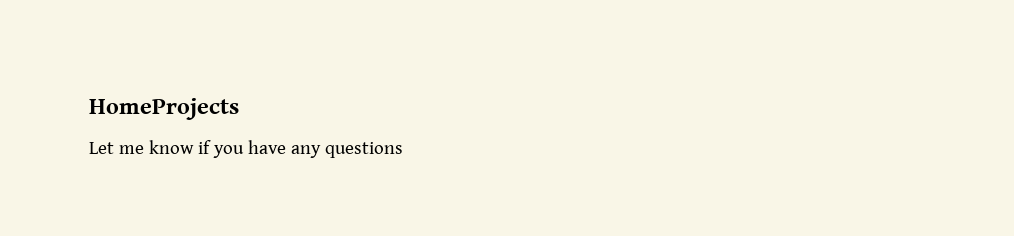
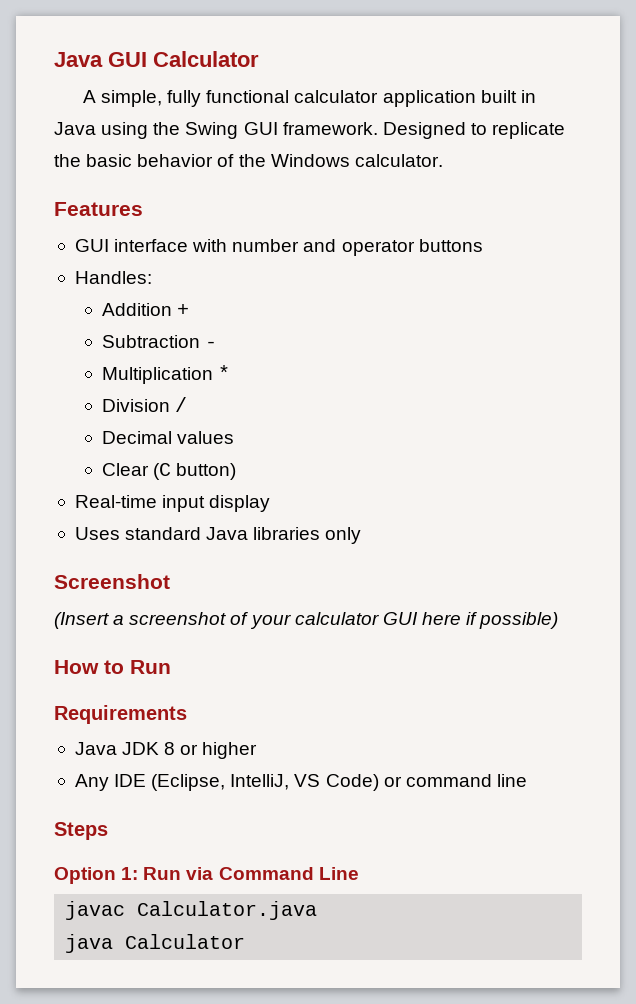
- HomeProjects
- Let me know if you have any questions
+ Java GUI Calculator
+ A simple, fully functional calculator application built in Java using the Swing GUI framework. Designed to replicate the basic behavior of the Windows calculator.
+ Features
+ GUI interface with number and operator buttons
+ Handles:
+ Addition +
+ Subtraction -
+ Multiplication *
+ Division /
+ Decimal values
+ Clear (C button)
+ Real-time input display
+ Uses standard Java libraries only
+ Screenshot
+ (Insert a screenshot of your calculator GUI here if possible)
+ How to Run
+ Requirements
+ Java JDK 8 or higher
+ Any IDE (Eclipse, IntelliJ, VS Code) or command line
+ Steps
+ Option 1: Run via Command Line
+ javac Calculator.java
+ java Calculator

